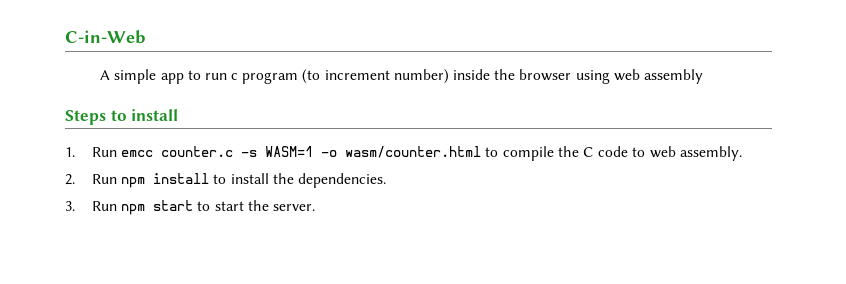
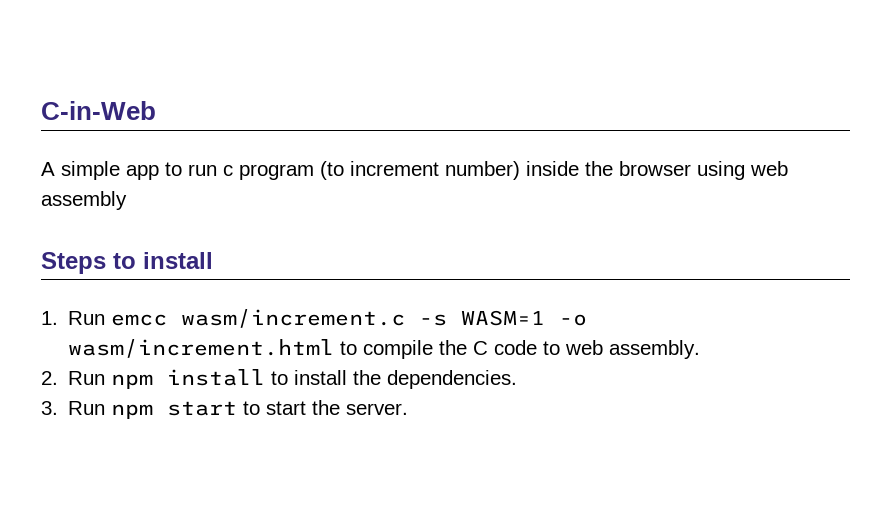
- 1. Run emcc counter.c -s WASM=1 -o wasm/counter.html to compile the C code to web assembly.
+ 1. Run emcc wasm/increment.c -s WASM=1 -o wasm/increment.html to compile the C code to web assembly.

